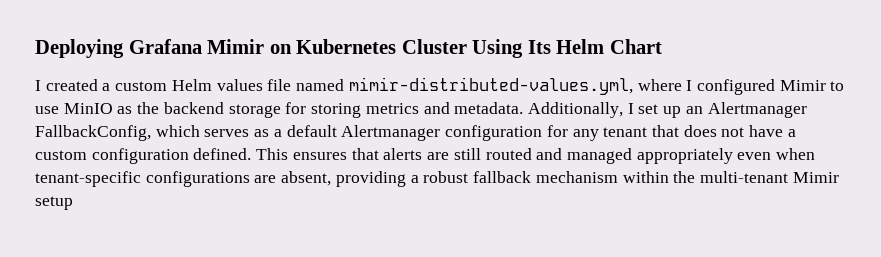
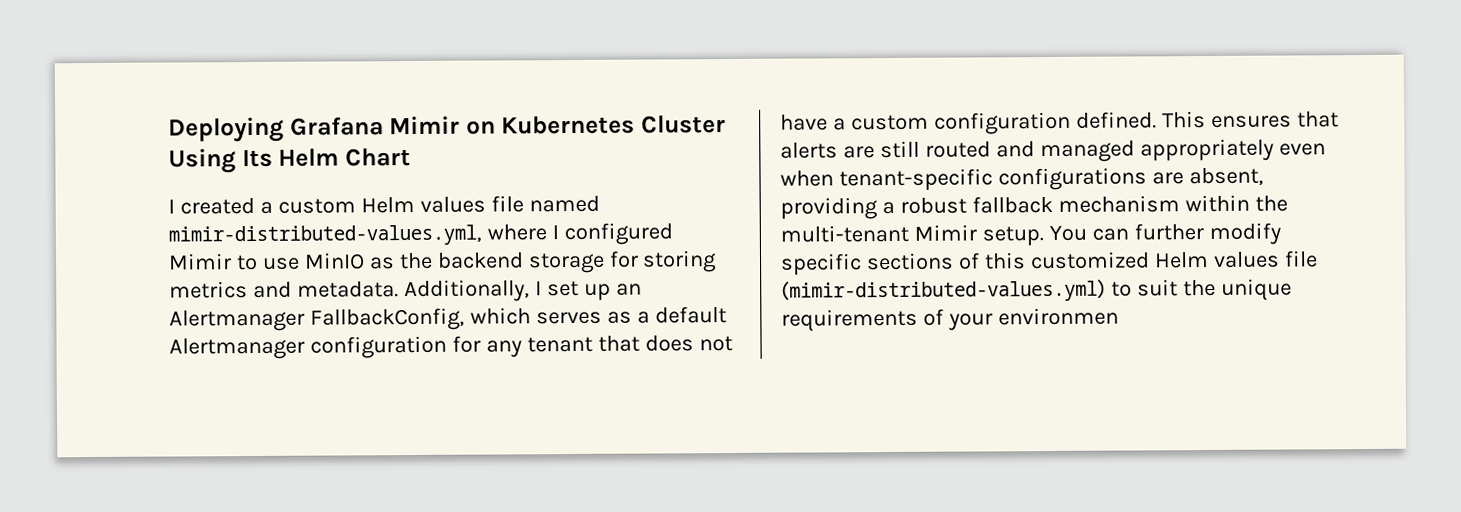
- This ensures that alerts are still routed and managed appropriately even when tenant-specific configurations are absent, providing a robust fallback mechanism within the multi-tenant Mimir setup
+ This ensures that alerts are still routed and managed appropriately even when tenant-specific configurations are absent, providing a robust fallback mechanism within the multi-tenant Mimir setup. You can further modify specific sections of this customized Helm values file (mimir-distributed-values.yml) to suit the unique requirements of your environmen

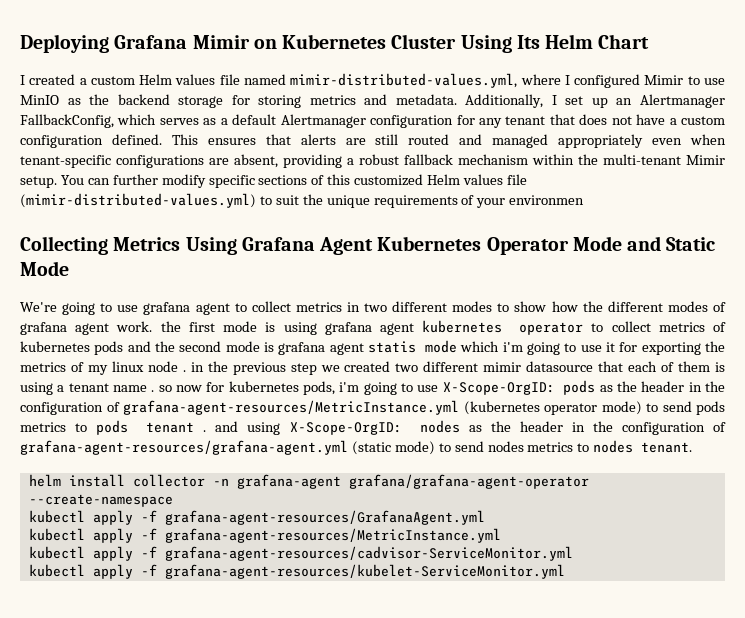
+ Collecting Metrics Using Grafana Agent Kubernetes Operator Mode and Static Mode
+ We're going to use grafana agent to collect metrics in two different modes to show how the different modes of grafana agent work. the first mode is using grafana agent kubernetes operator to collect metrics of kubernetes pods and the second mode is grafana agent statis mode which i'm going to use it for exporting the metrics of my linux node . in the previous step we created two different mimir datasource that each of them is using a tenant name . so now for kubernetes pods, i'm going to use X-Scope-OrgID: pods as the header in the configuration of grafana-agent-resources/MetricInstance.yml (kubernetes operator mode) to send pods metrics to pods tenant . and using X-Scope-OrgID: nodes as the header in the configuration of grafana-agent-resources/grafana-agent.yml (static mode) to send nodes metrics to nodes tenant.
+ helm install collector -n grafana-agent grafana/grafana-agent-operator --create-namespace
+ kubectl apply -f grafana-agent-resources/GrafanaAgent.yml
+ kubectl apply -f grafana-agent-resources/MetricInstance.yml
+ kubectl apply -f grafana-agent-resources/cadvisor-ServiceMonitor.yml
+ kubectl apply -f grafana-agent-resources/kubelet-ServiceMonitor.yml

